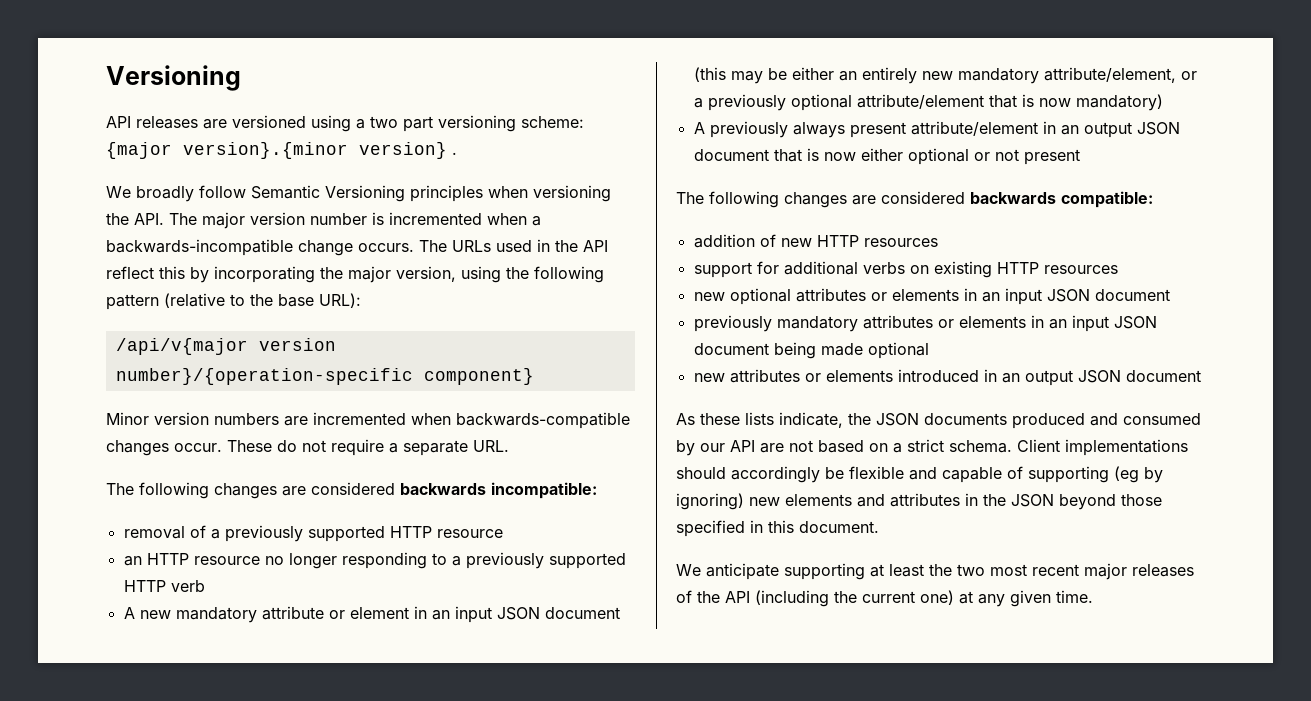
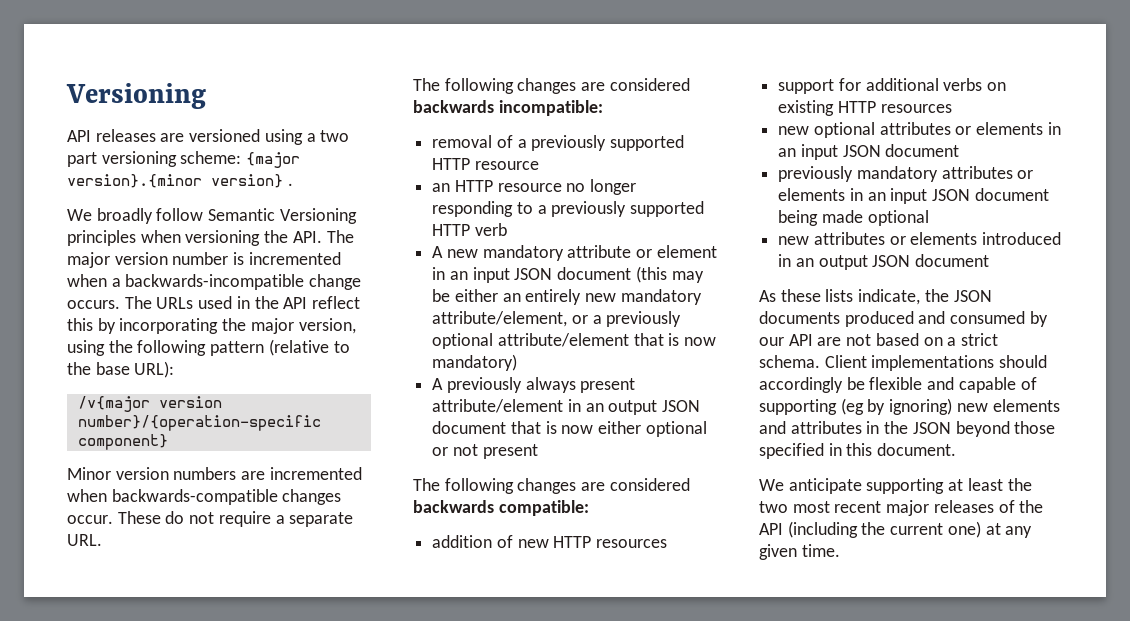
- /api/v{major version number}/{operation-specific component}
+ /v{major version number}/{operation-specific component}

